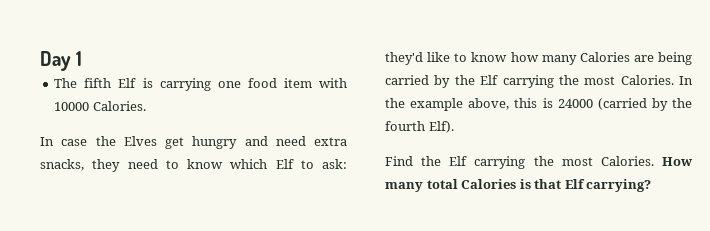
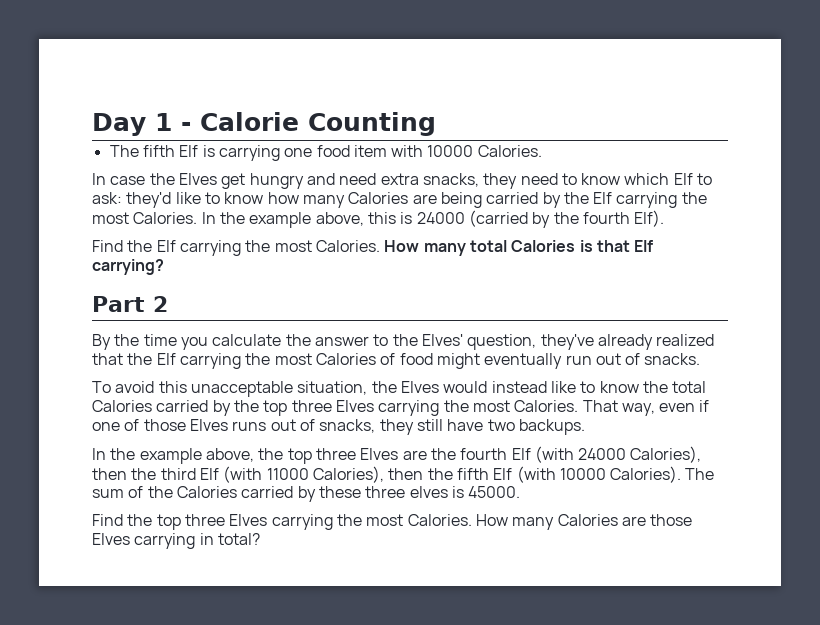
- Day 1
+ Day 1 - Calorie Counting
+ Part 2
+ By the time you calculate the answer to the Elves' question, they've already realized that the Elf carrying the most Calories of food might eventually run out of snacks.
+ To avoid this unacceptable situation, the Elves would instead like to know the total Calories carried by the top three Elves carrying the most Calories. That way, even if one of those Elves runs out of snacks, they still have two backups.
+ In the example above, the top three Elves are the fourth Elf (with 24000 Calories), then the third Elf (with 11000 Calories), then the fifth Elf (with 10000 Calories). The sum of the Calories carried by these three elves is 45000.
+ Find the top three Elves carrying the most Calories. How many Calories are those Elves carrying in total?

